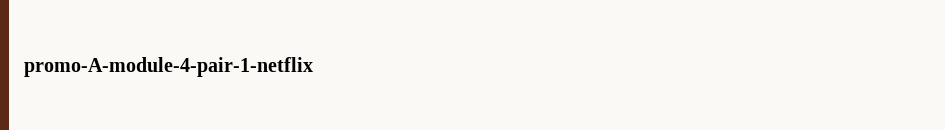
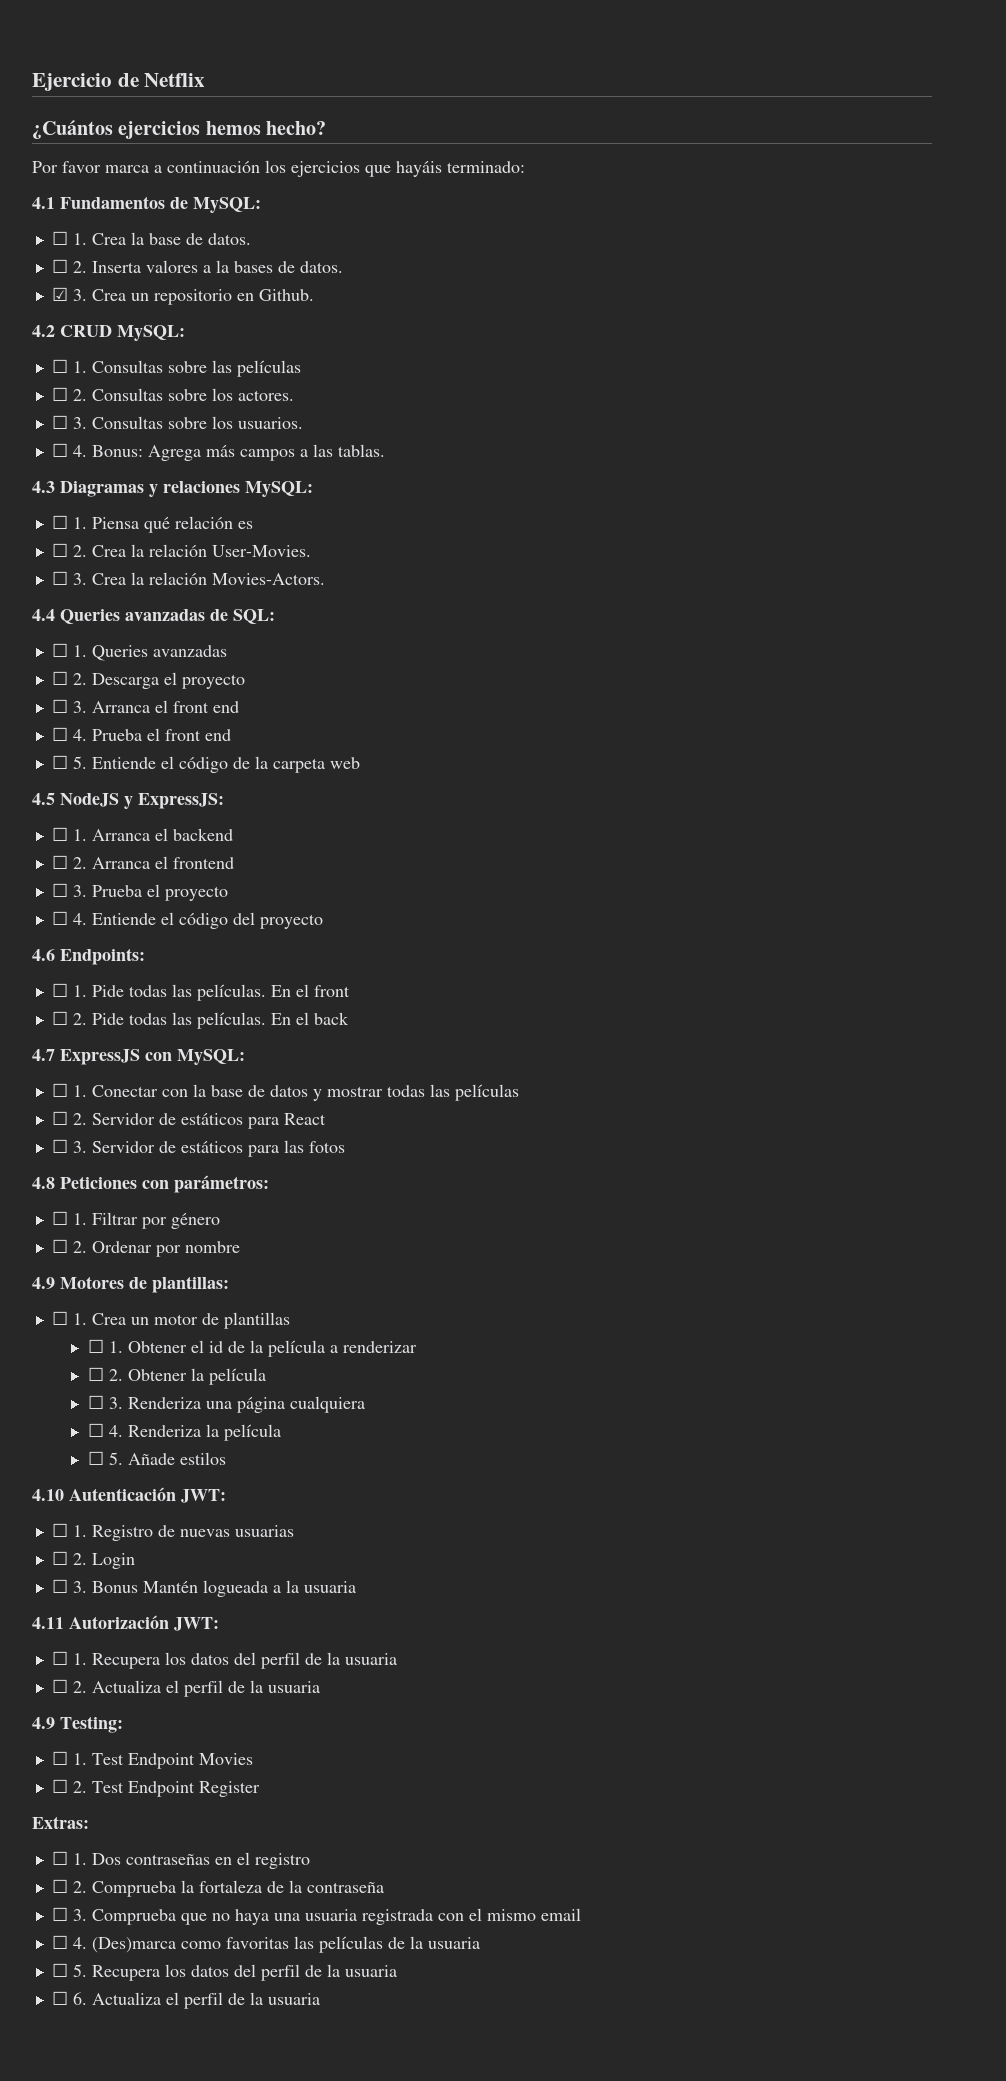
- promo-A-module-4-pair-1-netflix
+ Ejercicio de Netflix
+ ¿Cuántos ejercicios hemos hecho?
+ Por favor marca a continuación los ejercicios que hayáis terminado:
+ 4.1 Fundamentos de MySQL:
+ ☐ 1. Crea la base de datos.
+ ☐ 2. Inserta valores a la bases de datos.
+ ☑ 3. Crea un repositorio en Github.
+ 4.2 CRUD MySQL:
+ ☐ 1. Consultas sobre las películas
+ ☐ 2. Consultas sobre los actores.
+ ☐ 3. Consultas sobre los usuarios.
+ ☐ 4. Bonus: Agrega más campos a las tablas.
+ 4.3 Diagramas y relaciones MySQL:
+ ☐ 1. Piensa qué relación es
+ ☐ 2. Crea la relación User-Movies.
+ ☐ 3. Crea la relación Movies-Actors.
+ 4.4 Queries avanzadas de SQL:
+ ☐ 1. Queries avanzadas
+ ☐ 2. Descarga el proyecto
+ ☐ 3. Arranca el front end
+ ☐ 4. Prueba el front end
+ ☐ 5. Entiende el código de la carpeta web
+ 4.5 NodeJS y ExpressJS:
+ ☐ 1. Arranca el backend
+ ☐ 2. Arranca el frontend
+ ☐ 3. Prueba el proyecto
+ ☐ 4. Entiende el código del proyecto
+ 4.6 Endpoints:
+ ☐ 1. Pide todas las películas. En el front
+ ☐ 2. Pide todas las películas. En el back
+ 4.7 ExpressJS con MySQL:
+ ☐ 1. Conectar con la base de datos y mostrar todas las películas
+ ☐ 2. Servidor de estáticos para React
+ ☐ 3. Servidor de estáticos para las fotos
+ 4.8 Peticiones con parámetros:
+ ☐ 1. Filtrar por género
+ ☐ 2. Ordenar por nombre
+ 4.9 Motores de plantillas:
+ ☐ 1. Crea un motor de plantillas
+ ☐ 1. Obtener el id de la película a renderizar
+ ☐ 2. Obtener la película
+ ☐ 3. Renderiza una página cualquiera
+ ☐ 4. Renderiza la película
+ ☐ 5. Añade estilos
+ 4.10 Autenticación JWT:
+ ☐ 1. Registro de nuevas usuarias
+ ☐ 2. Login
+ ☐ 3. Bonus Mantén logueada a la usuaria
+ 4.11 Autorización JWT:
+ ☐ 1. Recupera los datos del perfil de la usuaria
+ ☐ 2. Actualiza el perfil de la usuaria
+ 4.9 Testing:
+ ☐ 1. Test Endpoint Movies
+ ☐ 2. Test Endpoint Register
+ Extras:
+ ☐ 1. Dos contraseñas en el registro
+ ☐ 2. Comprueba la fortaleza de la contraseña
+ ☐ 3. Comprueba que no haya una usuaria registrada con el mismo email
+ ☐ 4. (Des)marca como favoritas las películas de la usuaria
+ ☐ 5. Recupera los datos del perfil de la usuaria
+ ☐ 6. Actualiza el perfil de la usuaria

